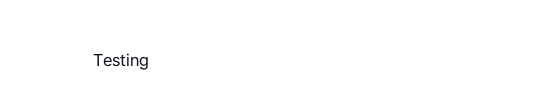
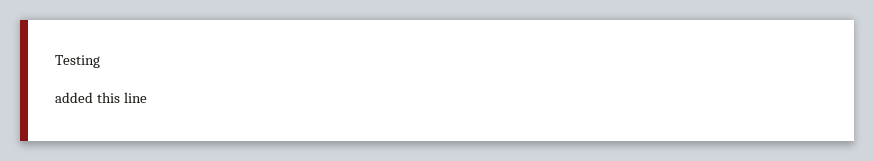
+ added this line

